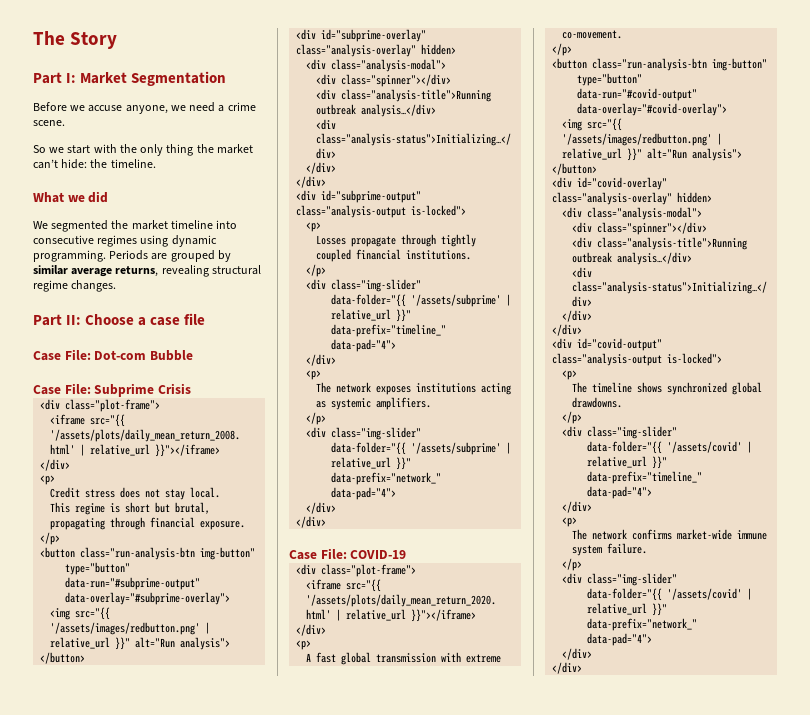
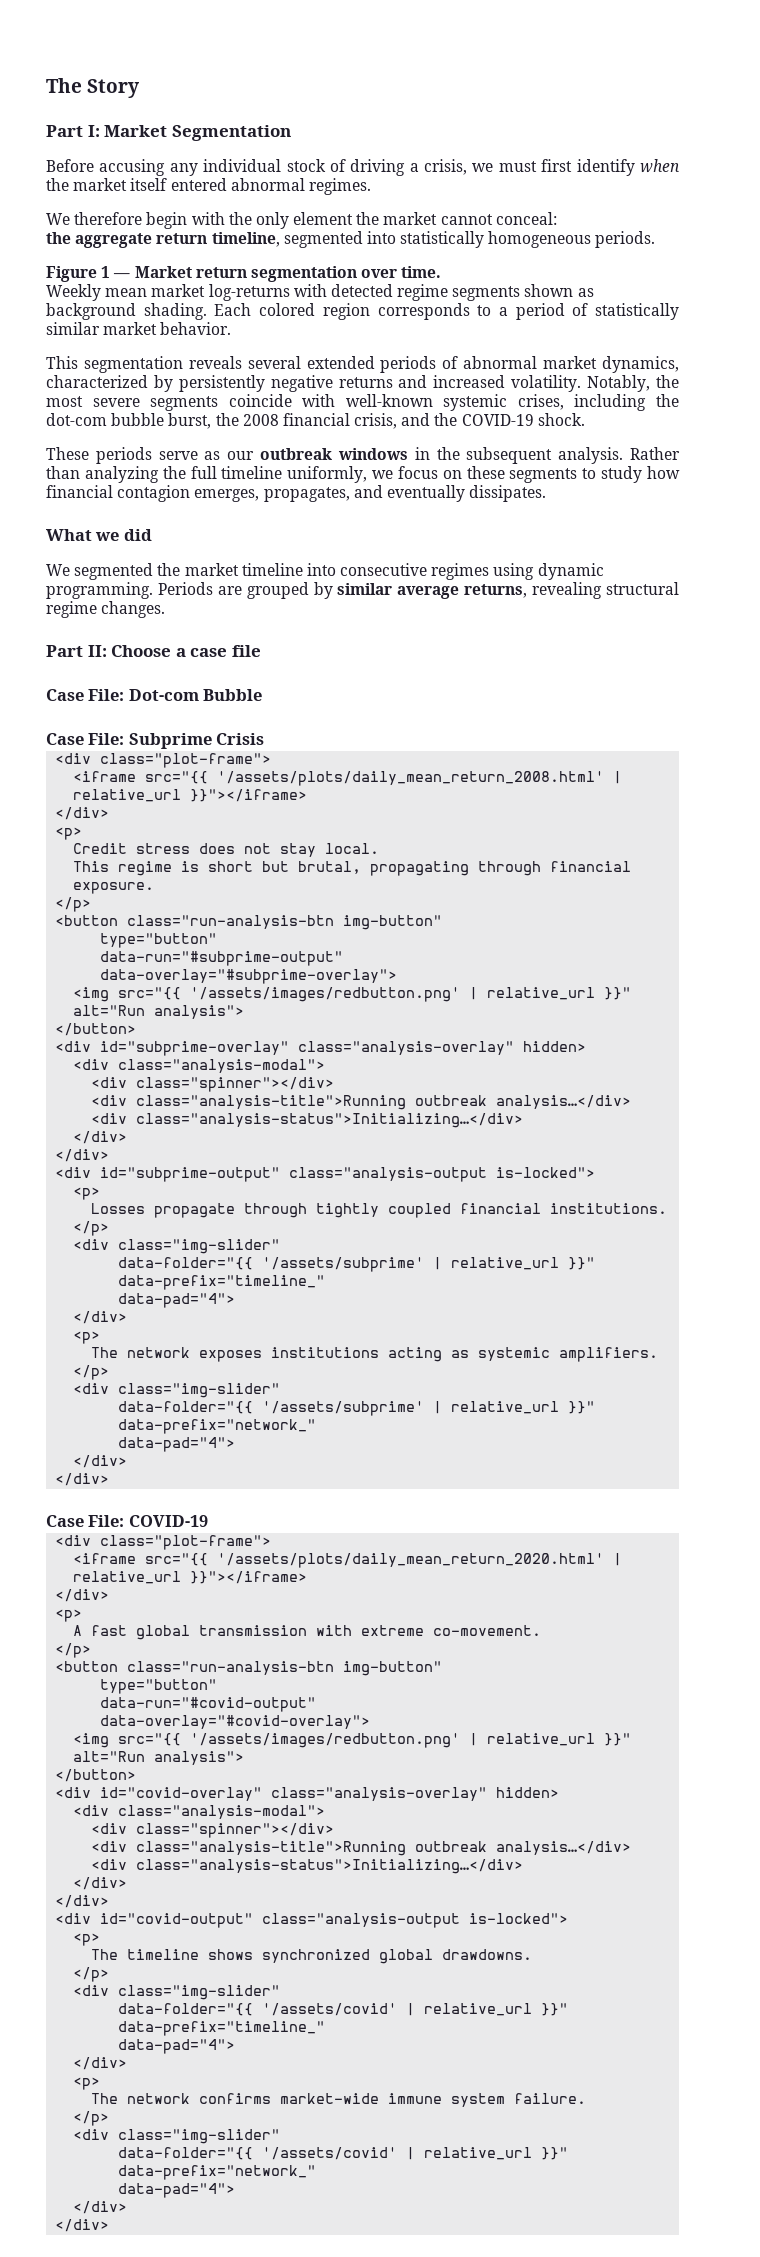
- Before we accuse anyone, we need a crime scene.
- So we start with the only thing the market can’t hide: the timeline.
+ Before accusing any individual stock of driving a crisis, we must first identify when the market itself entered abnormal regimes.
+ We therefore begin with the only element the market cannot conceal:
+ the aggregate return timeline, segmented into statistically homogeneous periods.
+ Figure 1 — Market return segmentation over time.
+ Weekly mean market log-returns with detected regime segments shown as background shading. Each colored region corresponds to a period of statistically similar market behavior.
+ This segmentation reveals several extended periods of abnormal market dynamics, characterized by persistently negative returns and increased volatility. Notably, the most severe segments coincide with well-known systemic crises, including the dot-com bubble burst, the 2008 financial crisis, and the COVID-19 shock.
+ These periods serve as our outbreak windows in the subsequent analysis. Rather than analyzing the full timeline uniformly, we focus on these segments to study how financial contagion emerges, propagates, and eventually dissipates.

